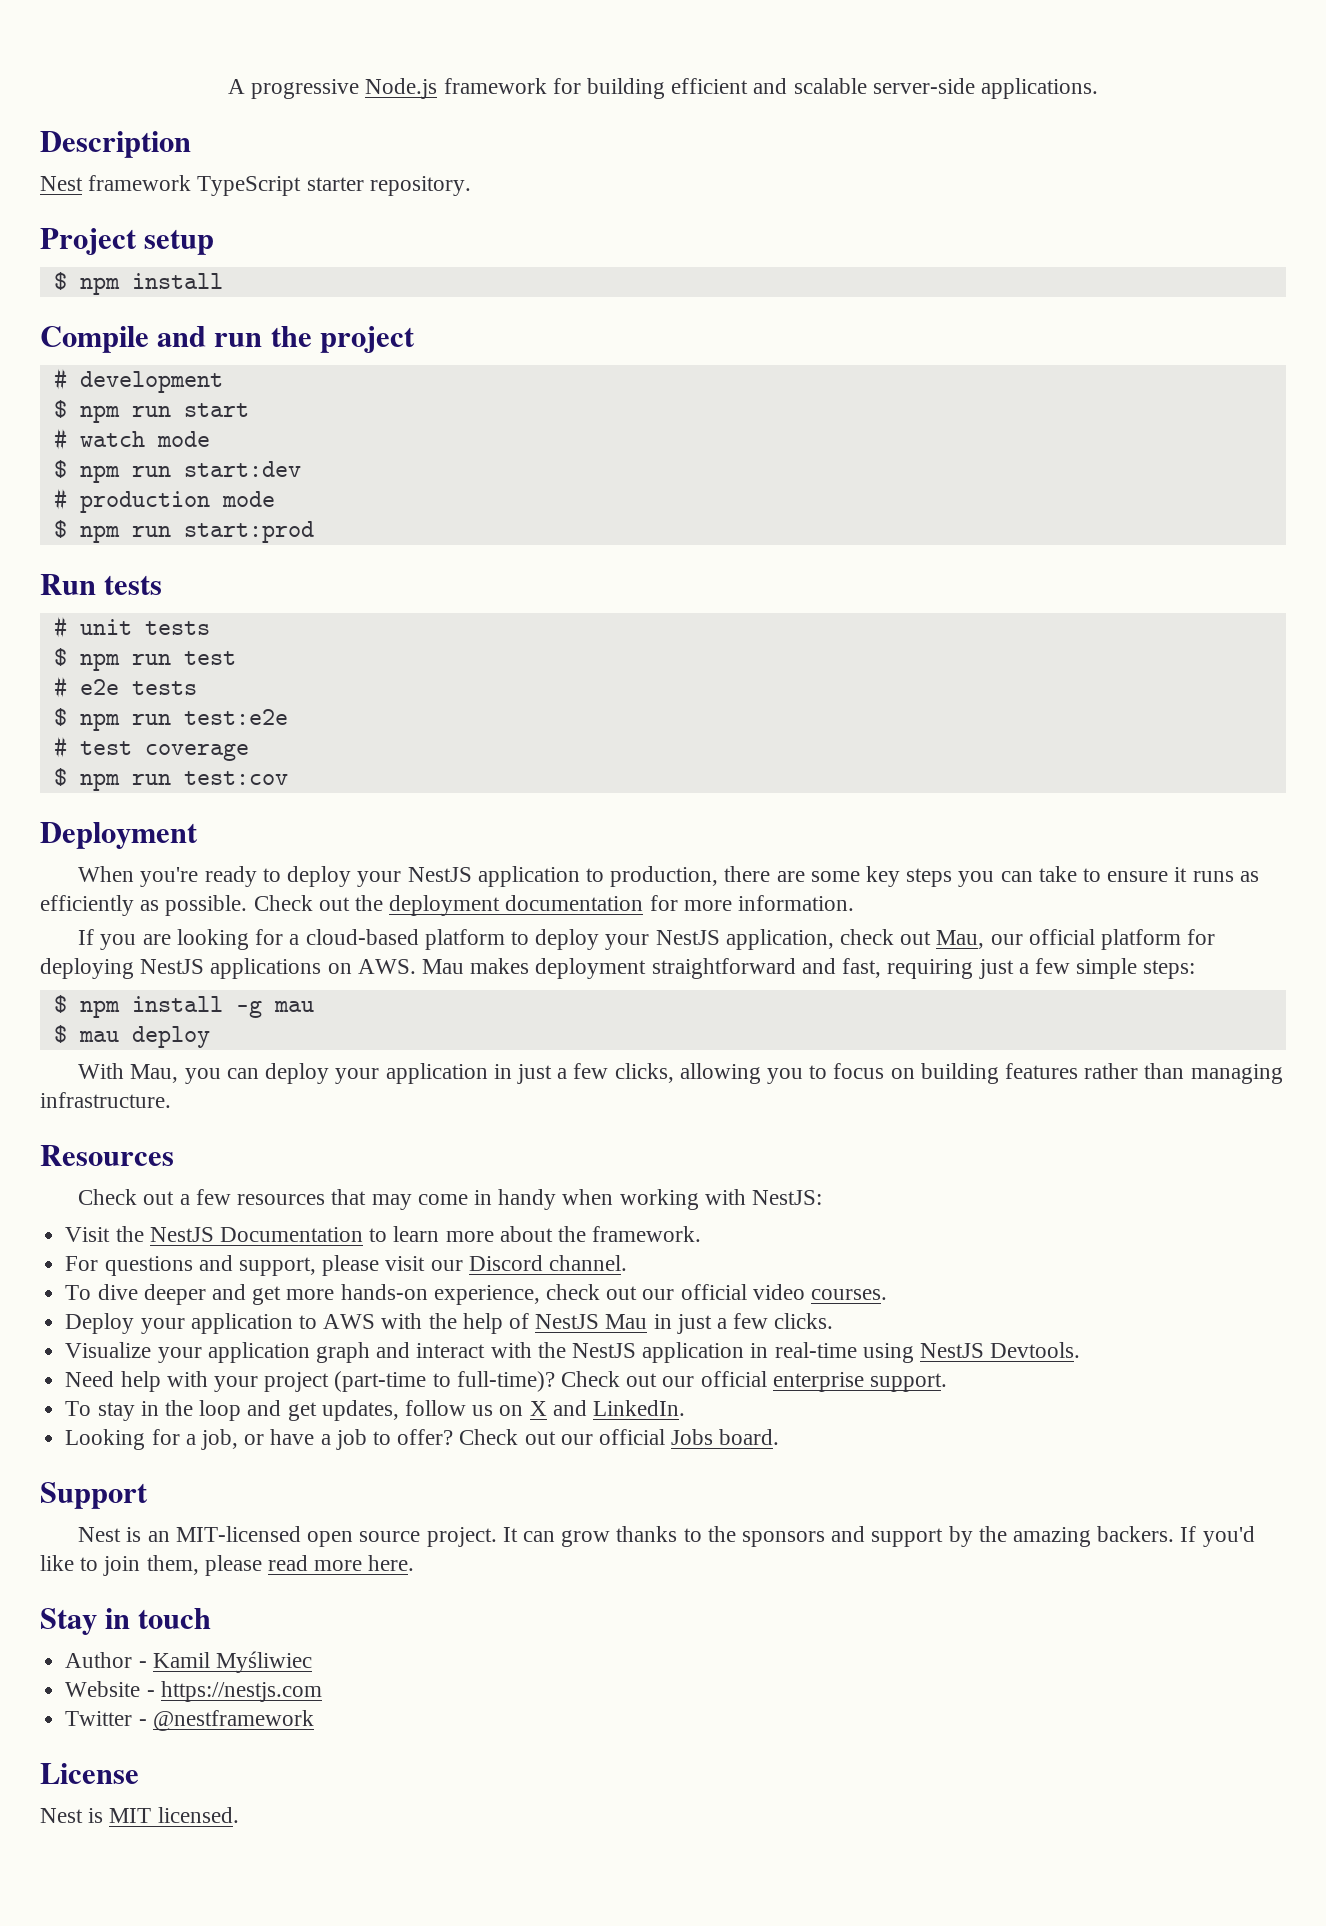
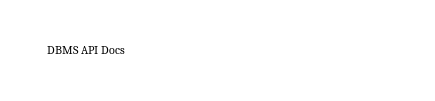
- A progressive Node.js framework for building efficient and scalable server-side applications.
- Description
- Nest framework TypeScript starter repository.
- Project setup
- $ npm install
- Compile and run the project
- # development
- $ npm run start
- # watch mode
- $ npm run start:dev
- # production mode
- $ npm run start:prod
- Run tests
- # unit tests
- $ npm run test
- # e2e tests
- $ npm run test:e2e
- # test coverage
- $ npm run test:cov
- Deployment
- When you're ready to deploy your NestJS application to production, there are some key steps you can take to ensure it runs as efficiently as possible. Check out the deployment documentation for more information.
- If you are looking for a cloud-based platform to deploy your NestJS application, check out Mau, our official platform for deploying NestJS applications on AWS. Mau makes deployment straightforward and fast, requiring just a few simple steps:
- $ npm install -g mau
- $ mau deploy
- With Mau, you can deploy your application in just a few clicks, allowing you to focus on building features rather than managing infrastructure.
- Resources
- Check out a few resources that may come in handy when working with NestJS:
- Visit the NestJS Documentation to learn more about the framework.
- For questions and support, please visit our Discord channel.
- To dive deeper and get more hands-on experience, check out our official video courses.
- Deploy your application to AWS with the help of NestJS Mau in just a few clicks.
- Visualize your application graph and interact with the NestJS application in real-time using NestJS Devtools.
- Need help with your project (part-time to full-time)? Check out our official enterprise support.
- To stay in the loop and get updates, follow us on X and LinkedIn.
- Looking for a job, or have a job to offer? Check out our official Jobs board.
- Support
- Nest is an MIT-licensed open source project. It can grow thanks to the sponsors and support by the amazing backers. If you'd like to join them, please read more here.
- Stay in touch
- Author - Kamil Myśliwiec
- Website - https://nestjs.com
- Twitter - @nestframework
- License
- Nest is MIT licensed.
+ DBMS API Docs

